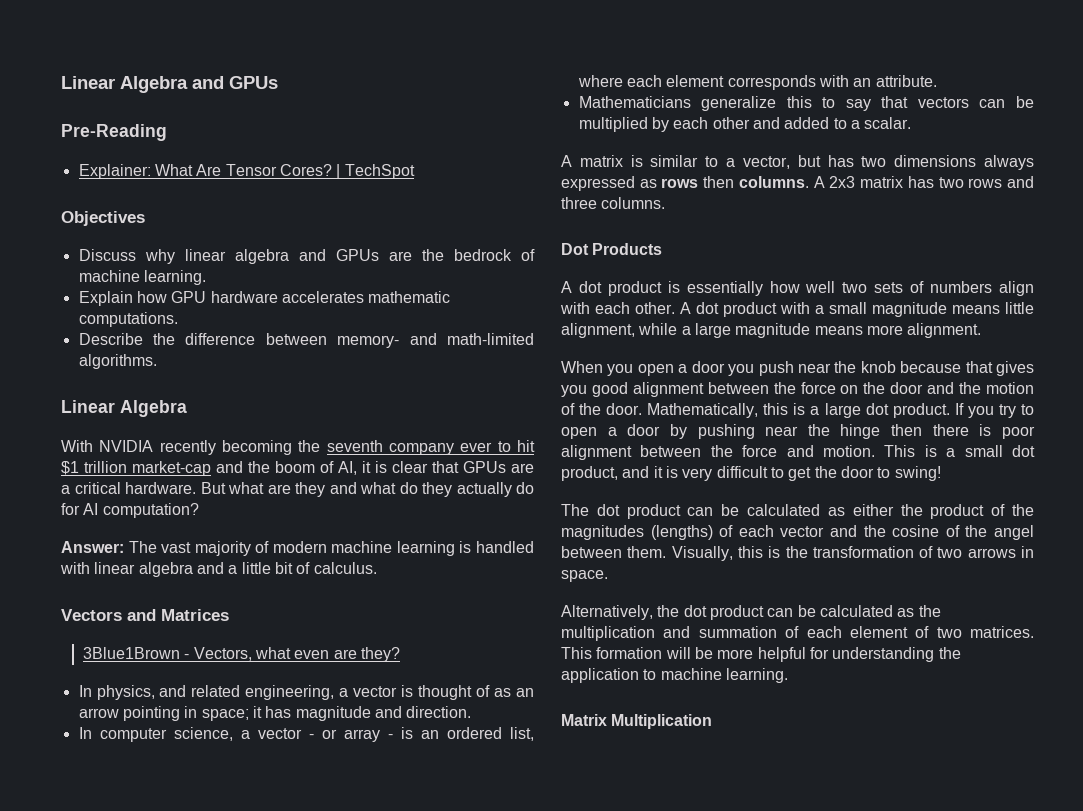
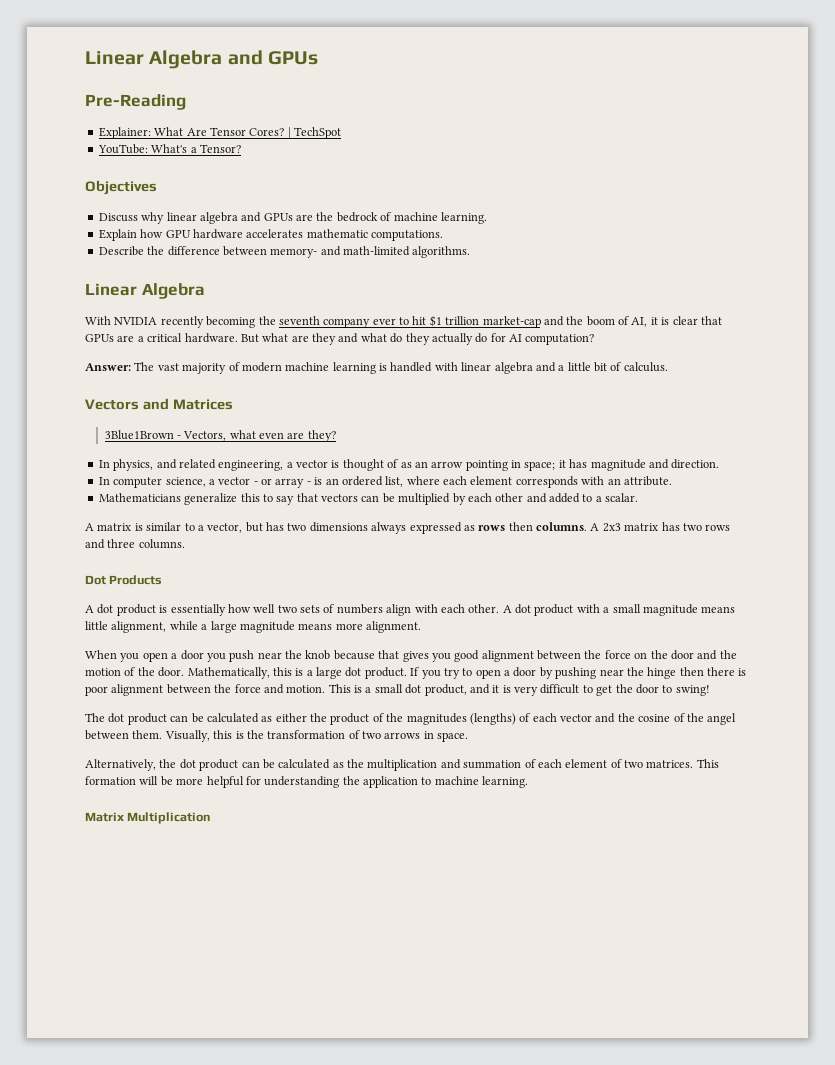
+ YouTube: What's a Tensor?

